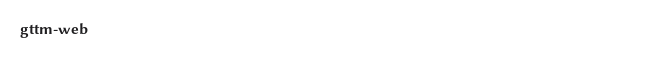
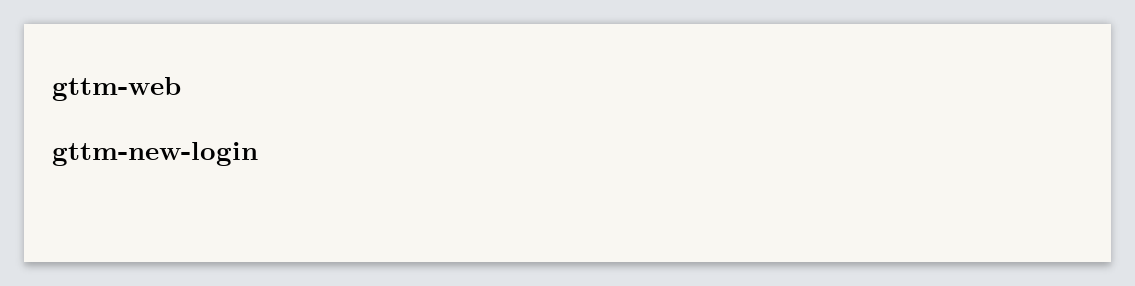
+ gttm-new-login

